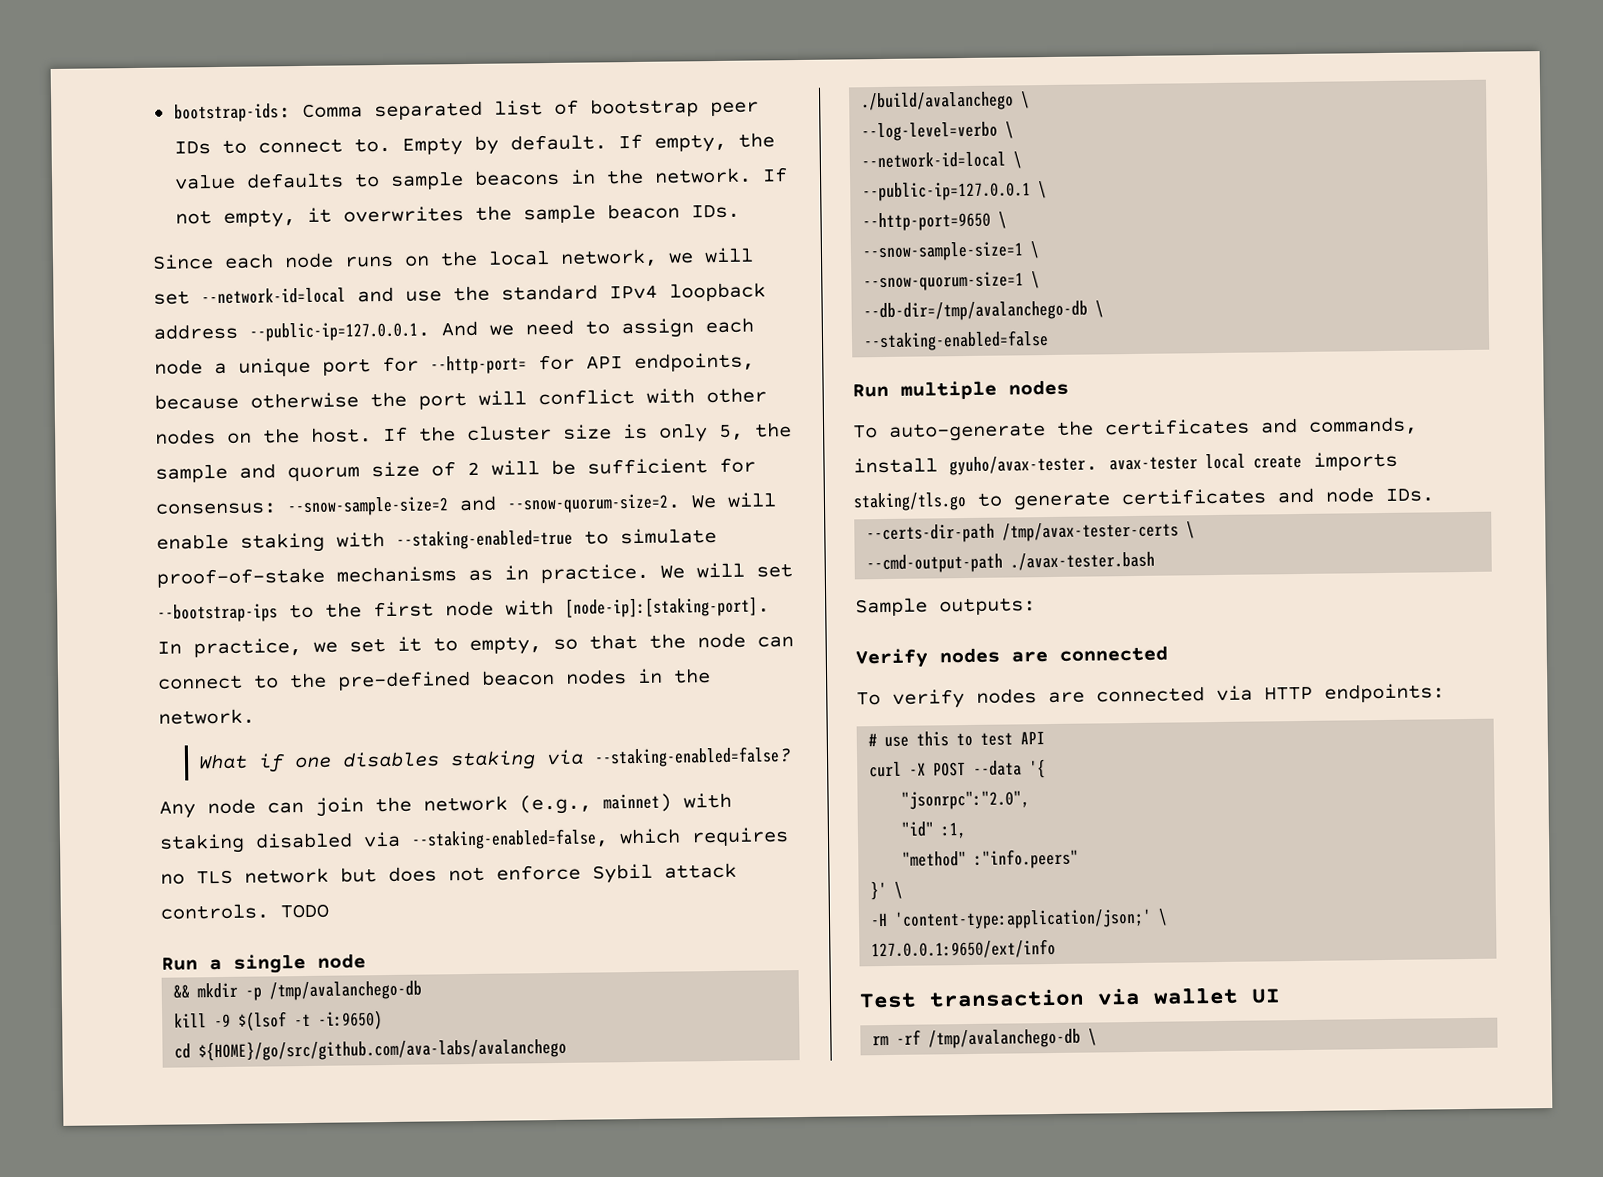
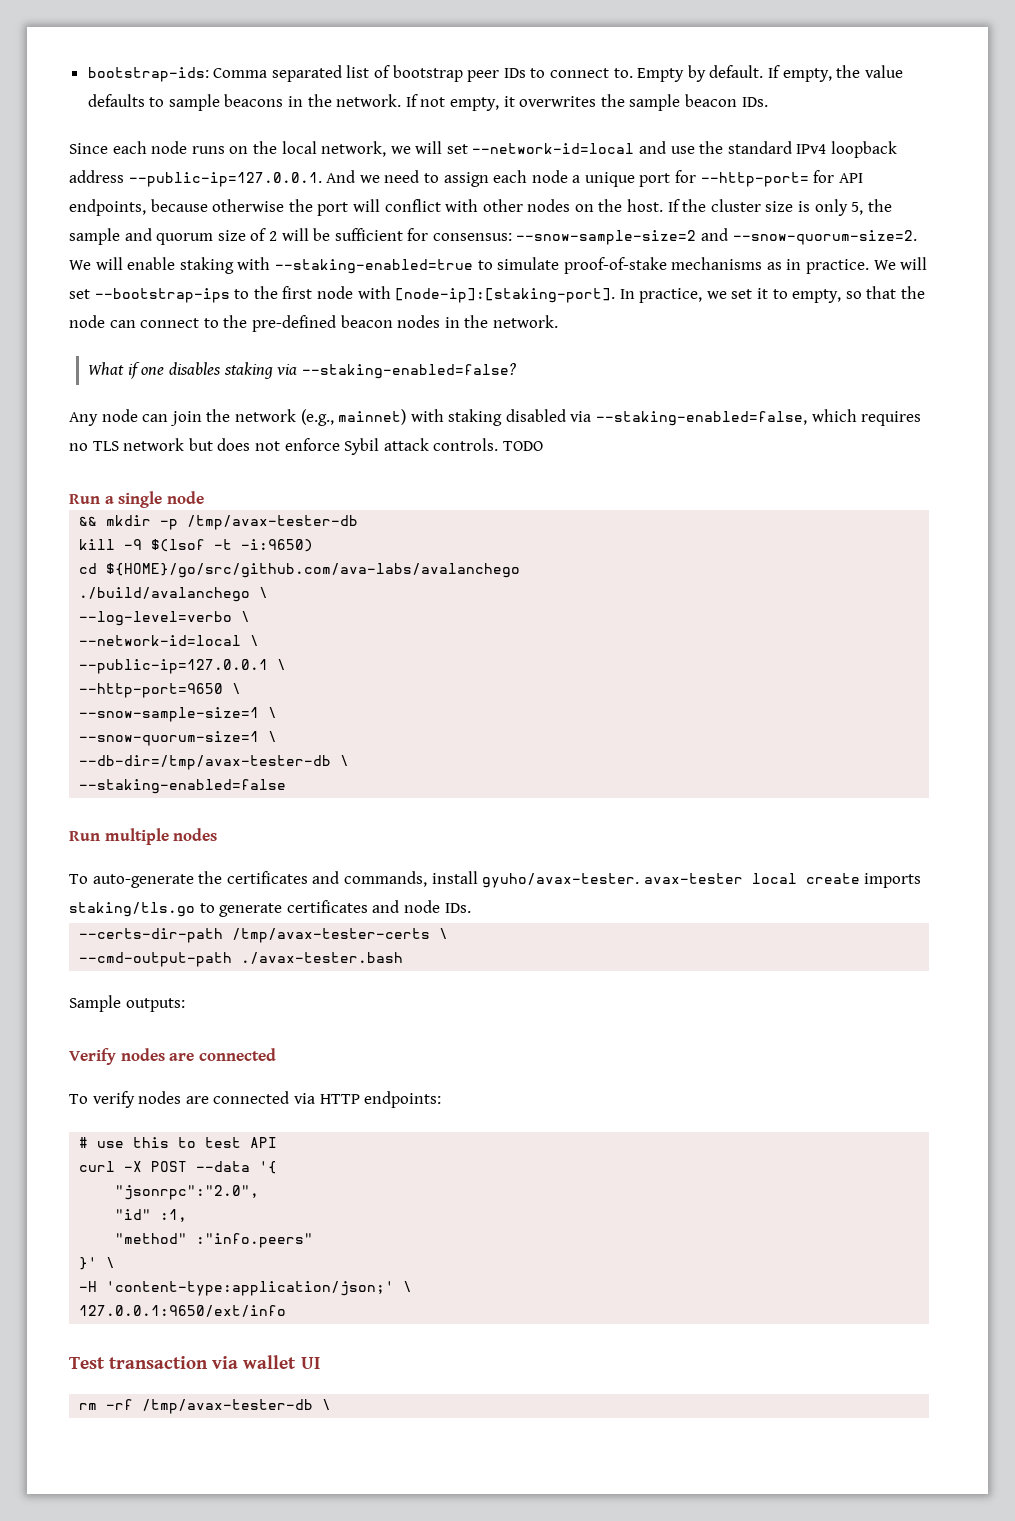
- && mkdir -p /tmp/avalanchego-db
+ && mkdir -p /tmp/avax-tester-db
- --db-dir=/tmp/avalanchego-db \
+ --db-dir=/tmp/avax-tester-db \
- rm -rf /tmp/avalanchego-db \
+ rm -rf /tmp/avax-tester-db \

